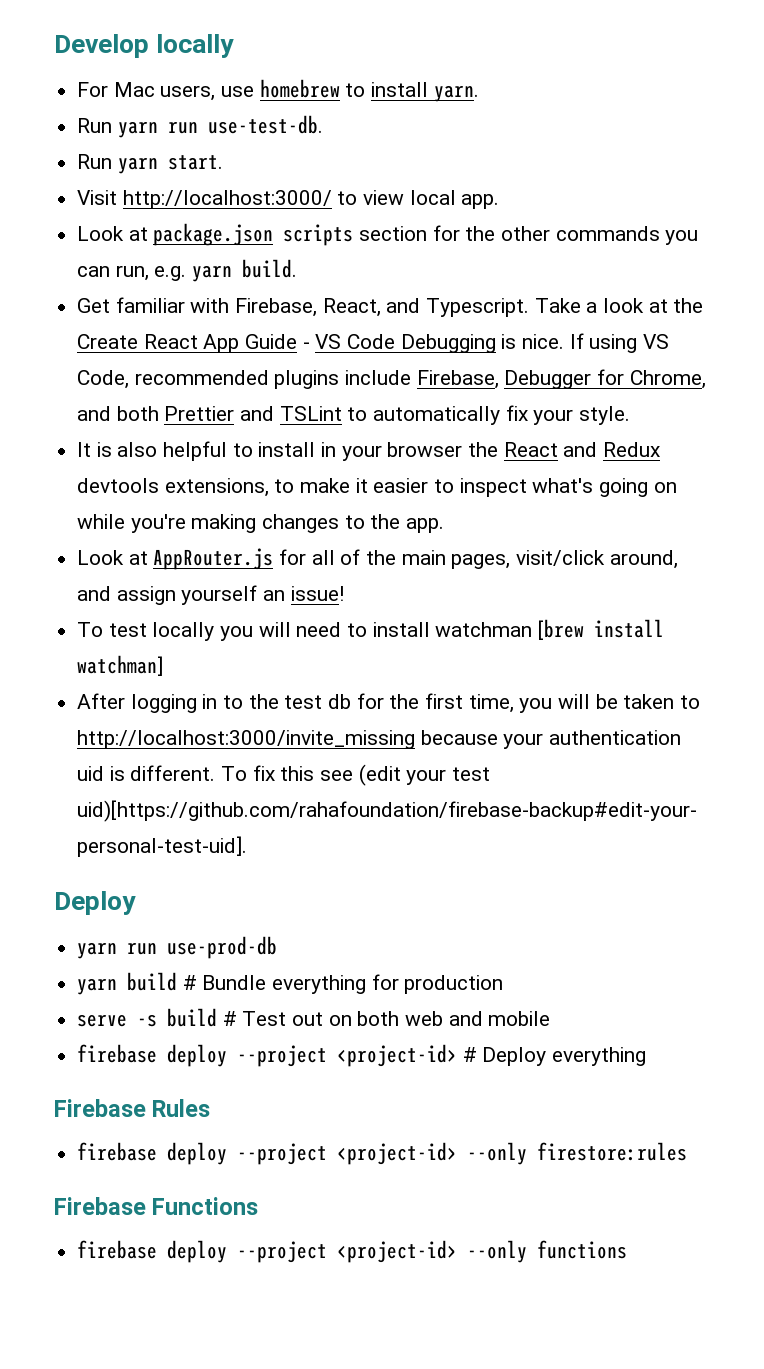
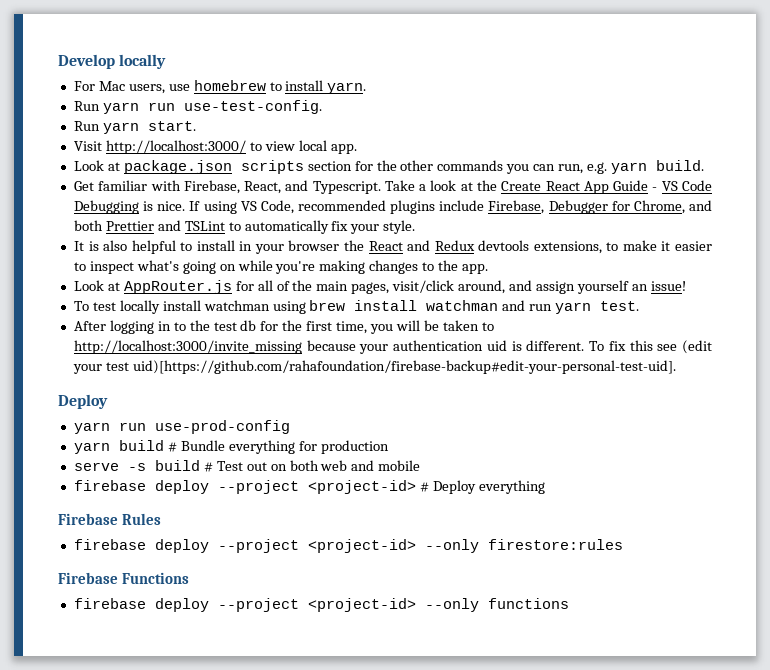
- Run yarn run use-test-db.
+ Run yarn run use-test-config.
- To test locally you will need to install watchman [brew install watchman]
+ To test locally install watchman using brew install watchman and run yarn test.
- yarn run use-prod-db
+ yarn run use-prod-config

